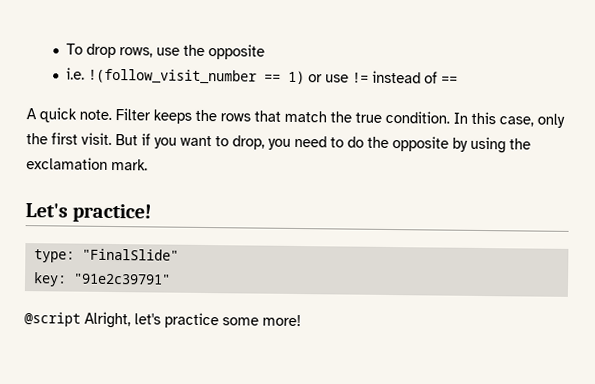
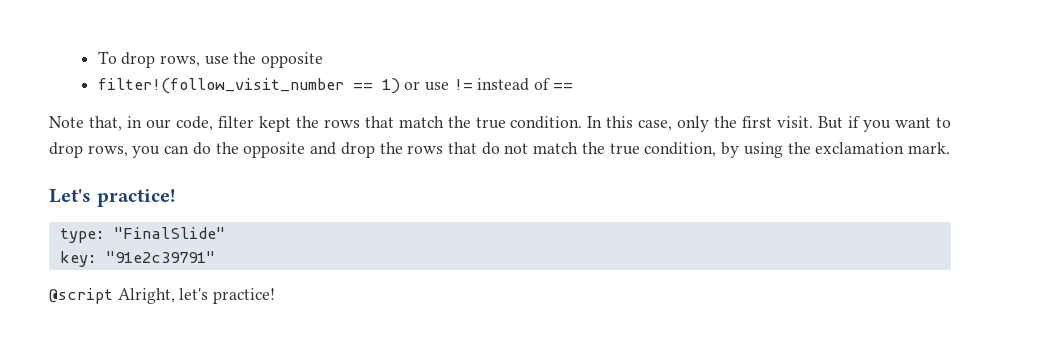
- i.e. !(follow_visit_number == 1) or use != instead of ==
+ filter!(follow_visit_number == 1) or use != instead of ==
- A quick note. Filter keeps the rows that match the true condition.
+ Note that, in our code, filter kept the rows that match the true condition.
- But if you want to drop, you need to do the opposite by using the exclamation mark.
+ But if you want to drop rows, you can do the opposite and drop the rows that do not match the true condition, by using the exclamation mark.
- @script Alright, let's practice some more!
+ @script Alright, let's practice!

